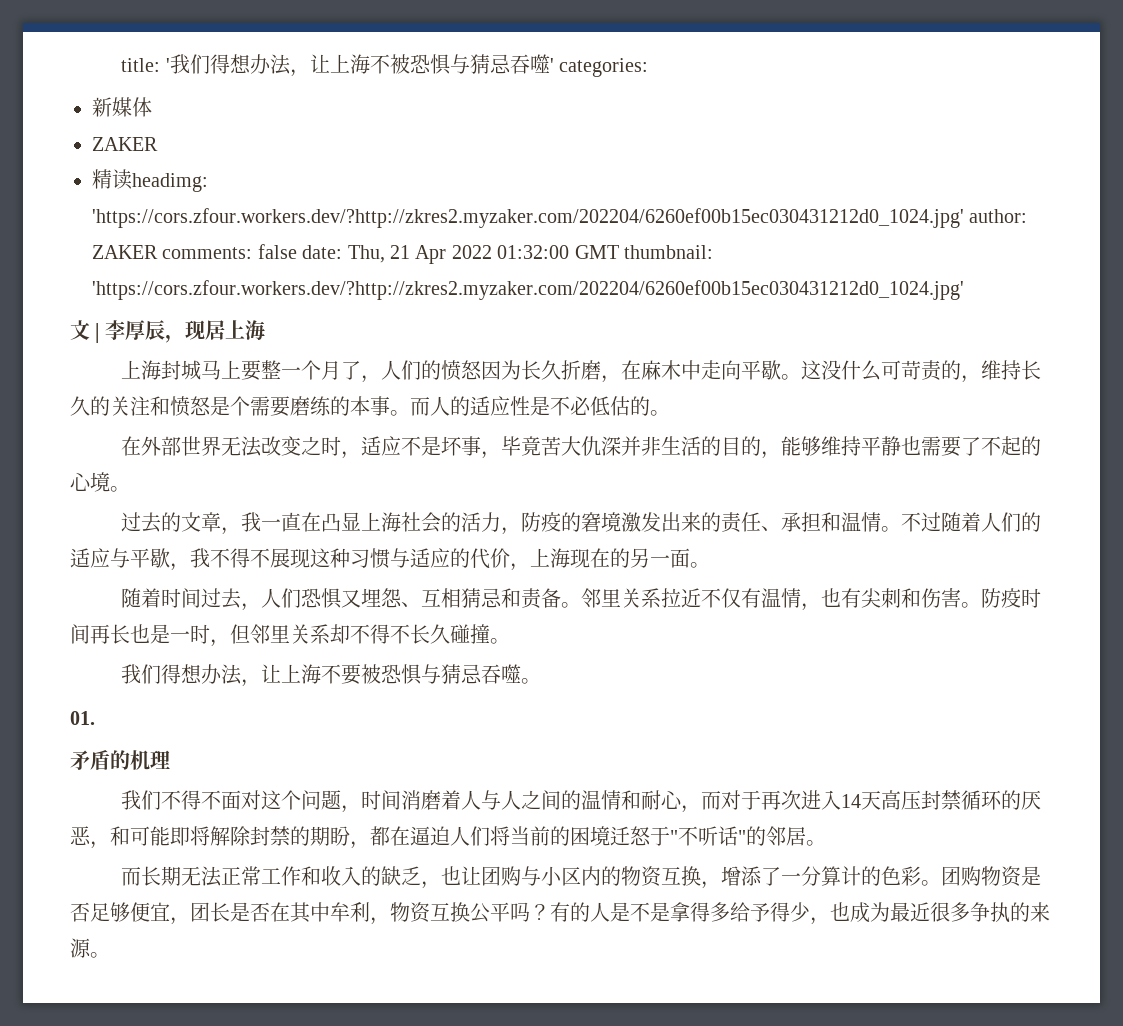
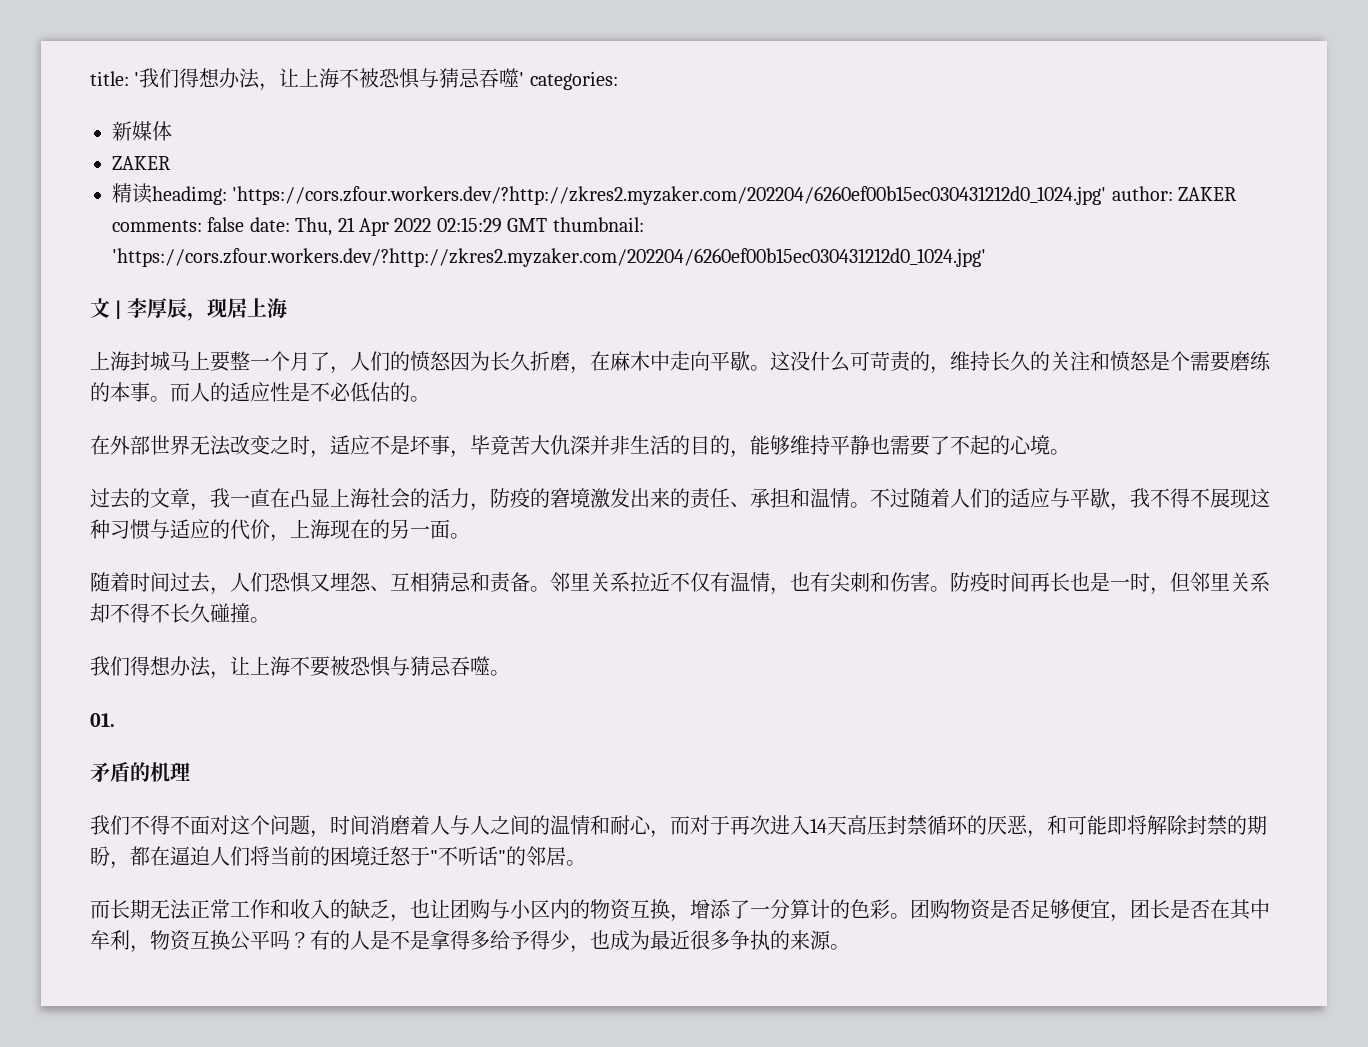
- 精读headimg: 'https://cors.zfour.workers.dev/?http://zkres2.myzaker.com/202204/6260ef00b15ec030431212d0_1024.jpg' author: ZAKER comments: false date: Thu, 21 Apr 2022 01:32:00 GMT thumbnail: 'https://cors.zfour.workers.dev/?http://zkres2.myzaker.com/202204/6260ef00b15ec030431212d0_1024.jpg'
+ 精读headimg: 'https://cors.zfour.workers.dev/?http://zkres2.myzaker.com/202204/6260ef00b15ec030431212d0_1024.jpg' author: ZAKER comments: false date: Thu, 21 Apr 2022 02:15:29 GMT thumbnail: 'https://cors.zfour.workers.dev/?http://zkres2.myzaker.com/202204/6260ef00b15ec030431212d0_1024.jpg'

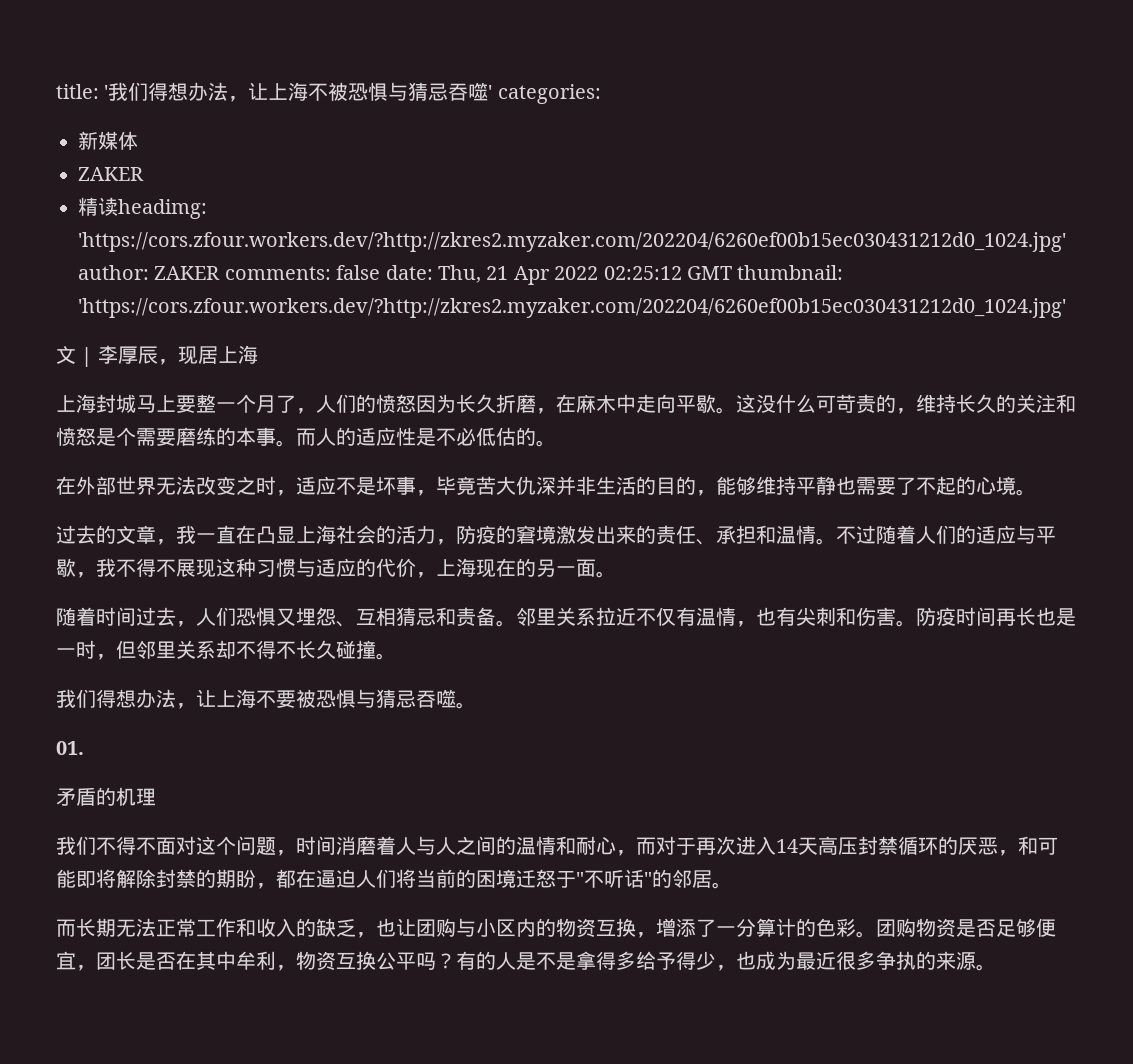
- 精读headimg: 'https://cors.zfour.workers.dev/?http://zkres2.myzaker.com/202204/6260ef00b15ec030431212d0_1024.jpg' author: ZAKER comments: false date: Thu, 21 Apr 2022 02:15:29 GMT thumbnail: 'https://cors.zfour.workers.dev/?http://zkres2.myzaker.com/202204/6260ef00b15ec030431212d0_1024.jpg'
+ 精读headimg: 'https://cors.zfour.workers.dev/?http://zkres2.myzaker.com/202204/6260ef00b15ec030431212d0_1024.jpg' author: ZAKER comments: false date: Thu, 21 Apr 2022 02:25:12 GMT thumbnail: 'https://cors.zfour.workers.dev/?http://zkres2.myzaker.com/202204/6260ef00b15ec030431212d0_1024.jpg'

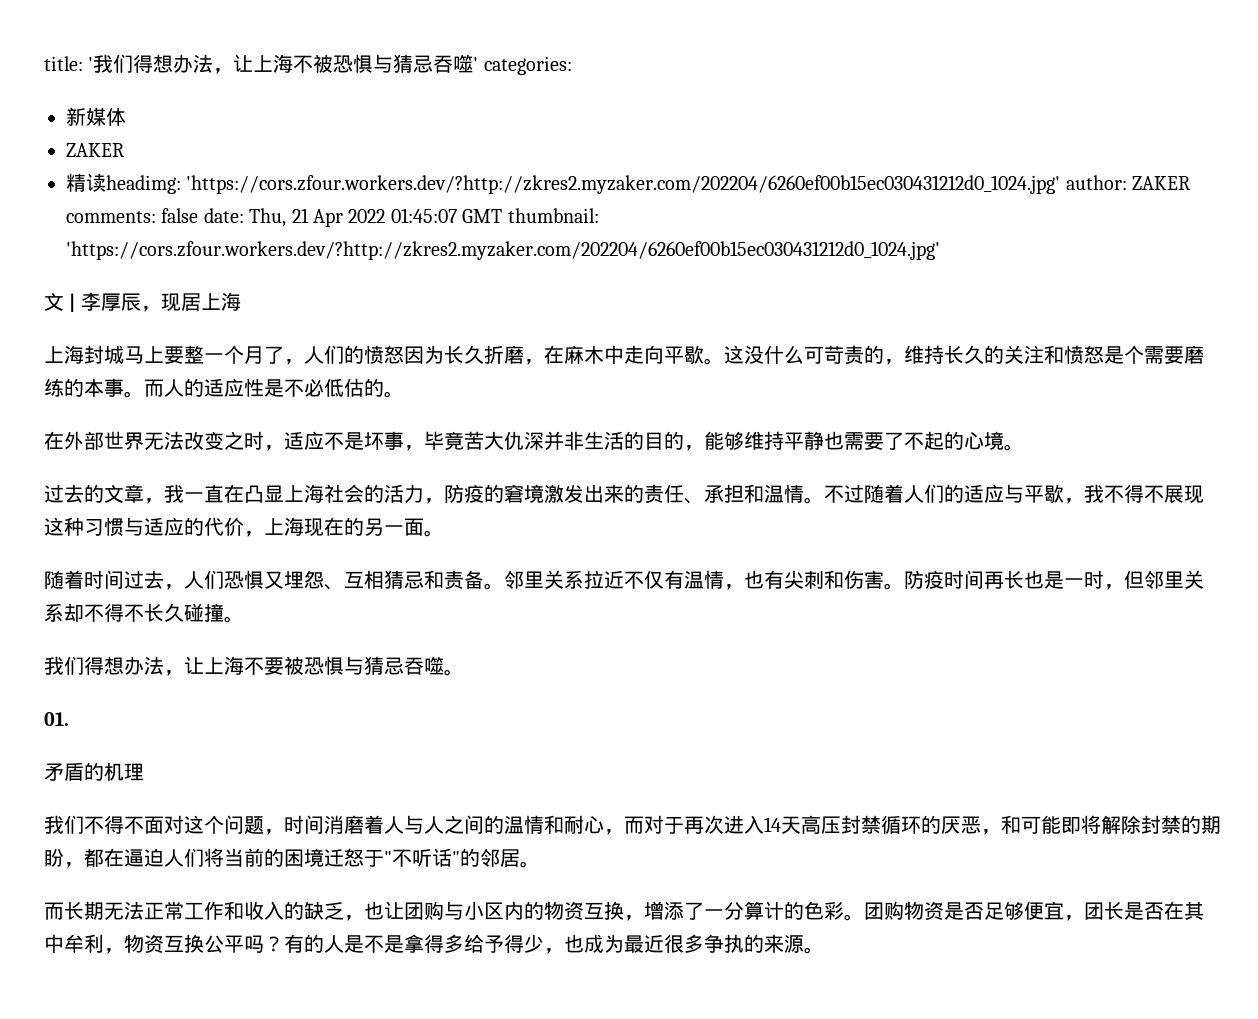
- 精读headimg: 'https://cors.zfour.workers.dev/?http://zkres2.myzaker.com/202204/6260ef00b15ec030431212d0_1024.jpg' author: ZAKER comments: false date: Thu, 21 Apr 2022 02:25:12 GMT thumbnail: 'https://cors.zfour.workers.dev/?http://zkres2.myzaker.com/202204/6260ef00b15ec030431212d0_1024.jpg'
+ 精读headimg: 'https://cors.zfour.workers.dev/?http://zkres2.myzaker.com/202204/6260ef00b15ec030431212d0_1024.jpg' author: ZAKER comments: false date: Thu, 21 Apr 2022 01:45:07 GMT thumbnail: 'https://cors.zfour.workers.dev/?http://zkres2.myzaker.com/202204/6260ef00b15ec030431212d0_1024.jpg'

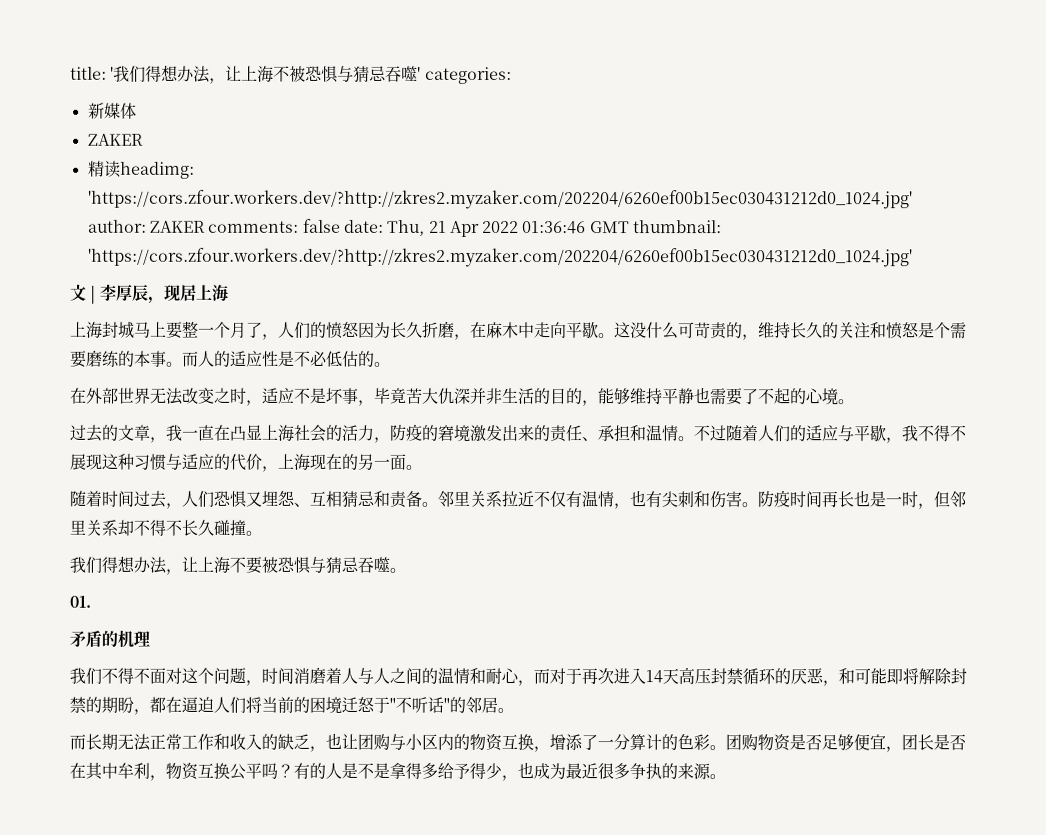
- 精读headimg: 'https://cors.zfour.workers.dev/?http://zkres2.myzaker.com/202204/6260ef00b15ec030431212d0_1024.jpg' author: ZAKER comments: false date: Thu, 21 Apr 2022 01:45:07 GMT thumbnail: 'https://cors.zfour.workers.dev/?http://zkres2.myzaker.com/202204/6260ef00b15ec030431212d0_1024.jpg'
+ 精读headimg: 'https://cors.zfour.workers.dev/?http://zkres2.myzaker.com/202204/6260ef00b15ec030431212d0_1024.jpg' author: ZAKER comments: false date: Thu, 21 Apr 2022 01:36:46 GMT thumbnail: 'https://cors.zfour.workers.dev/?http://zkres2.myzaker.com/202204/6260ef00b15ec030431212d0_1024.jpg'

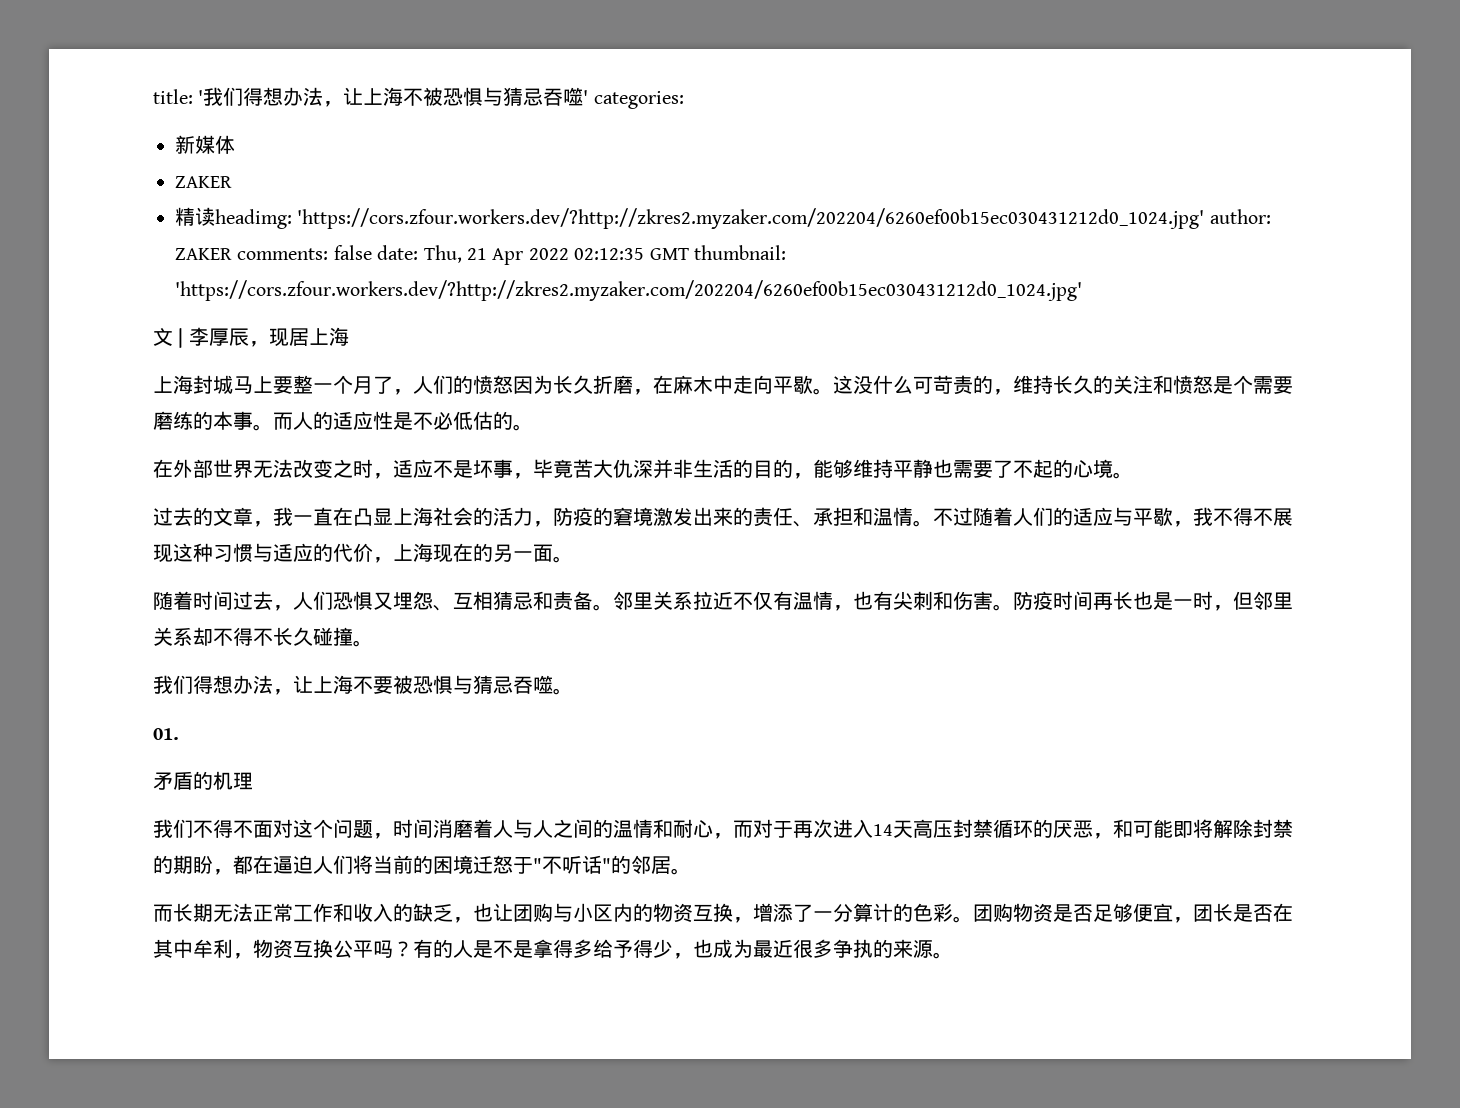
- 精读headimg: 'https://cors.zfour.workers.dev/?http://zkres2.myzaker.com/202204/6260ef00b15ec030431212d0_1024.jpg' author: ZAKER comments: false date: Thu, 21 Apr 2022 01:36:46 GMT thumbnail: 'https://cors.zfour.workers.dev/?http://zkres2.myzaker.com/202204/6260ef00b15ec030431212d0_1024.jpg'
+ 精读headimg: 'https://cors.zfour.workers.dev/?http://zkres2.myzaker.com/202204/6260ef00b15ec030431212d0_1024.jpg' author: ZAKER comments: false date: Thu, 21 Apr 2022 02:12:35 GMT thumbnail: 'https://cors.zfour.workers.dev/?http://zkres2.myzaker.com/202204/6260ef00b15ec030431212d0_1024.jpg'

